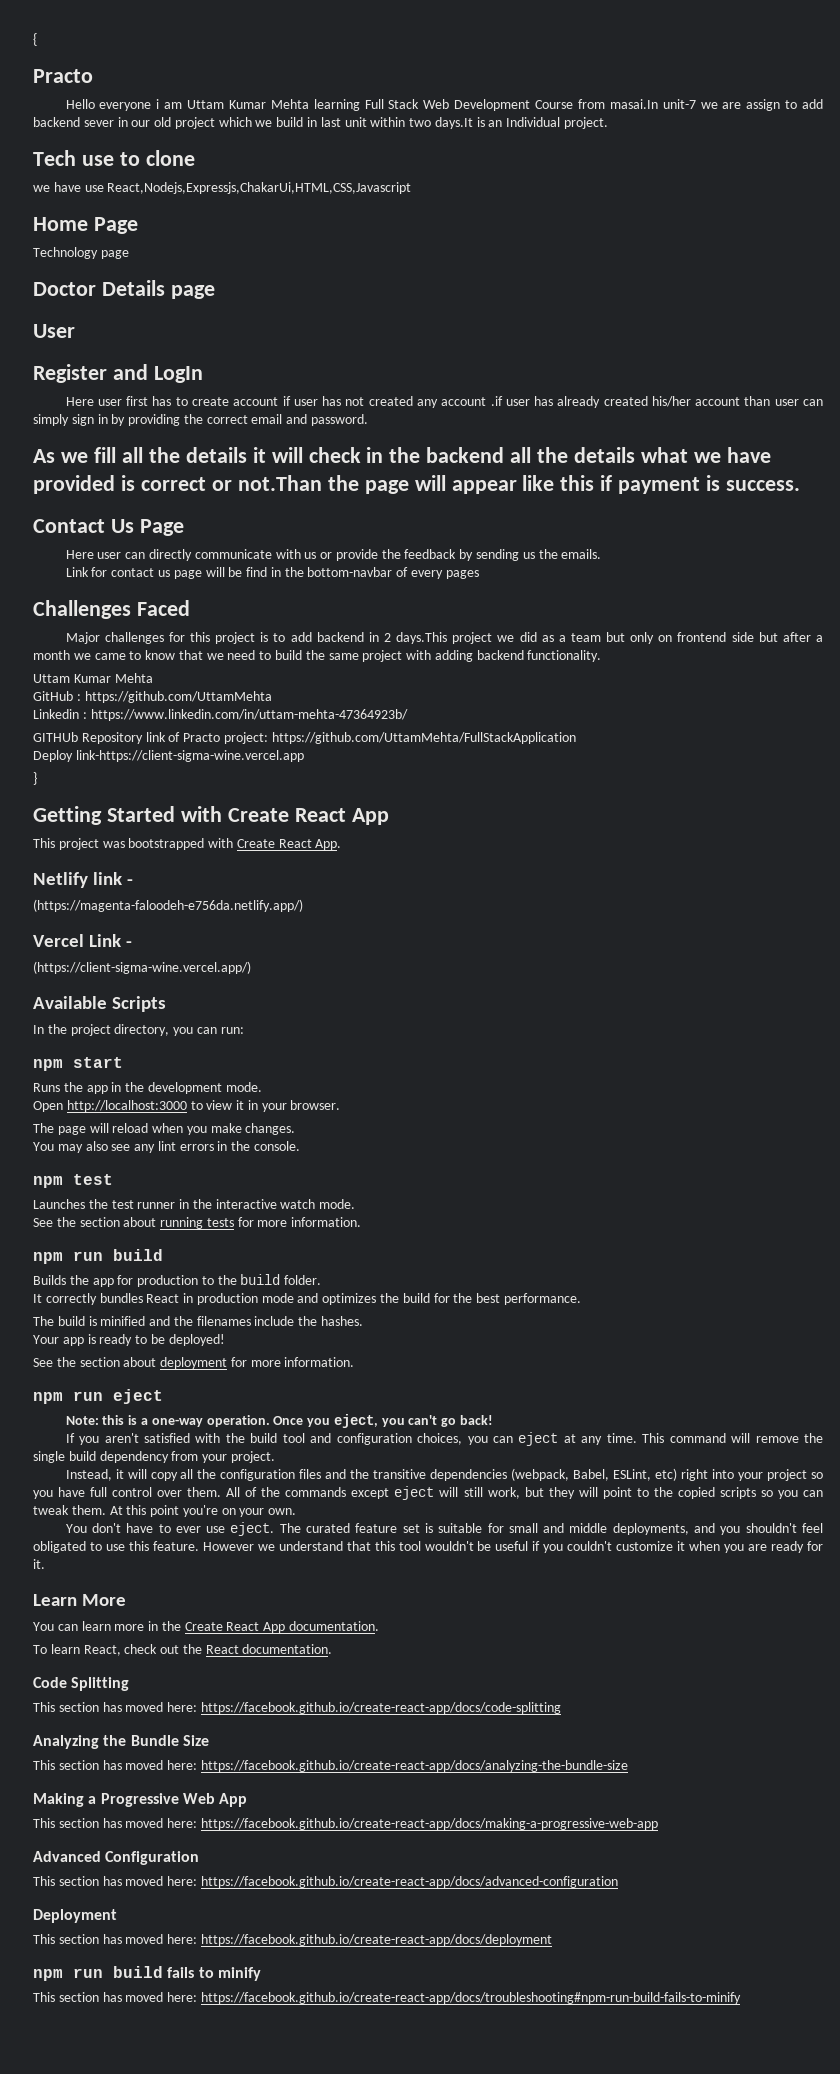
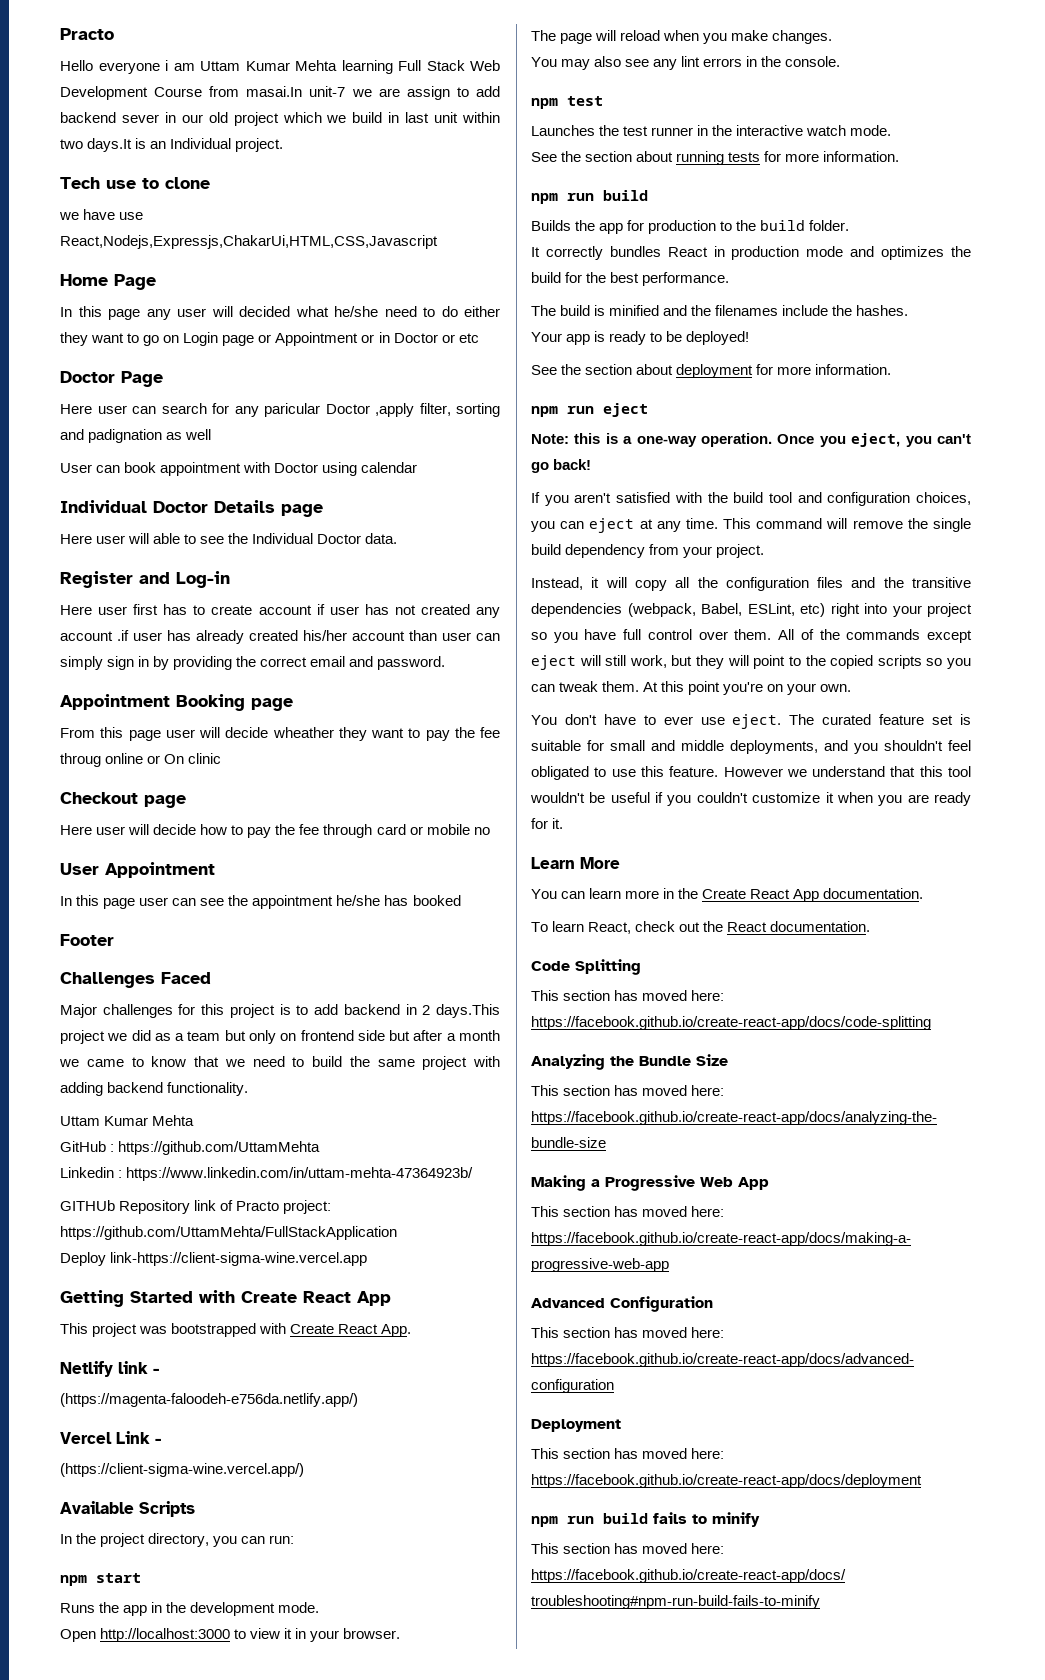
- {
- Technology page
- Doctor Details page
- User
+ In this page any user will decided what he/she need to do either they want to go on Login page or Appointment or in Doctor or etc
+ Doctor Page
+ Here user can search for any paricular Doctor ,apply filter, sorting and padignation as well
+ User can book appointment with Doctor using calendar
+ Individual Doctor Details page
+ Here user will able to see the Individual Doctor data.
- Register and LogIn
+ Register and Log-in
- As we fill all the details it will check in the backend all the details what we have provided is correct or not.Than the page will appear like this if payment is success.
- Contact Us Page
- Here user can directly communicate with us or provide the feedback by sending us the emails.
- Link for contact us page will be find in the bottom-navbar of every pages
+ Appointment Booking page
+ From this page user will decide wheather they want to pay the fee throug online or On clinic
+ Checkout page
+ Here user will decide how to pay the fee through card or mobile no
+ User Appointment
+ In this page user can see the appointment he/she has booked
+ Footer
- }

